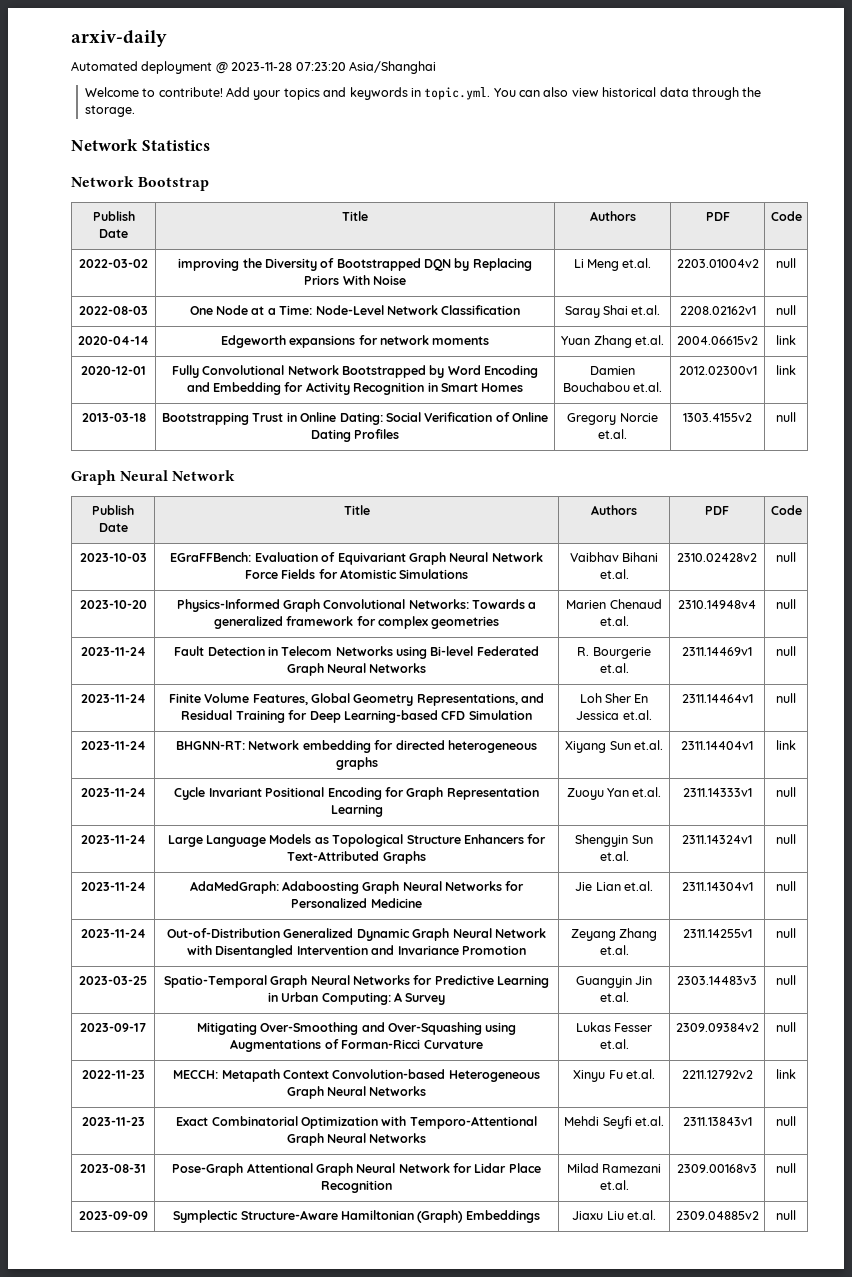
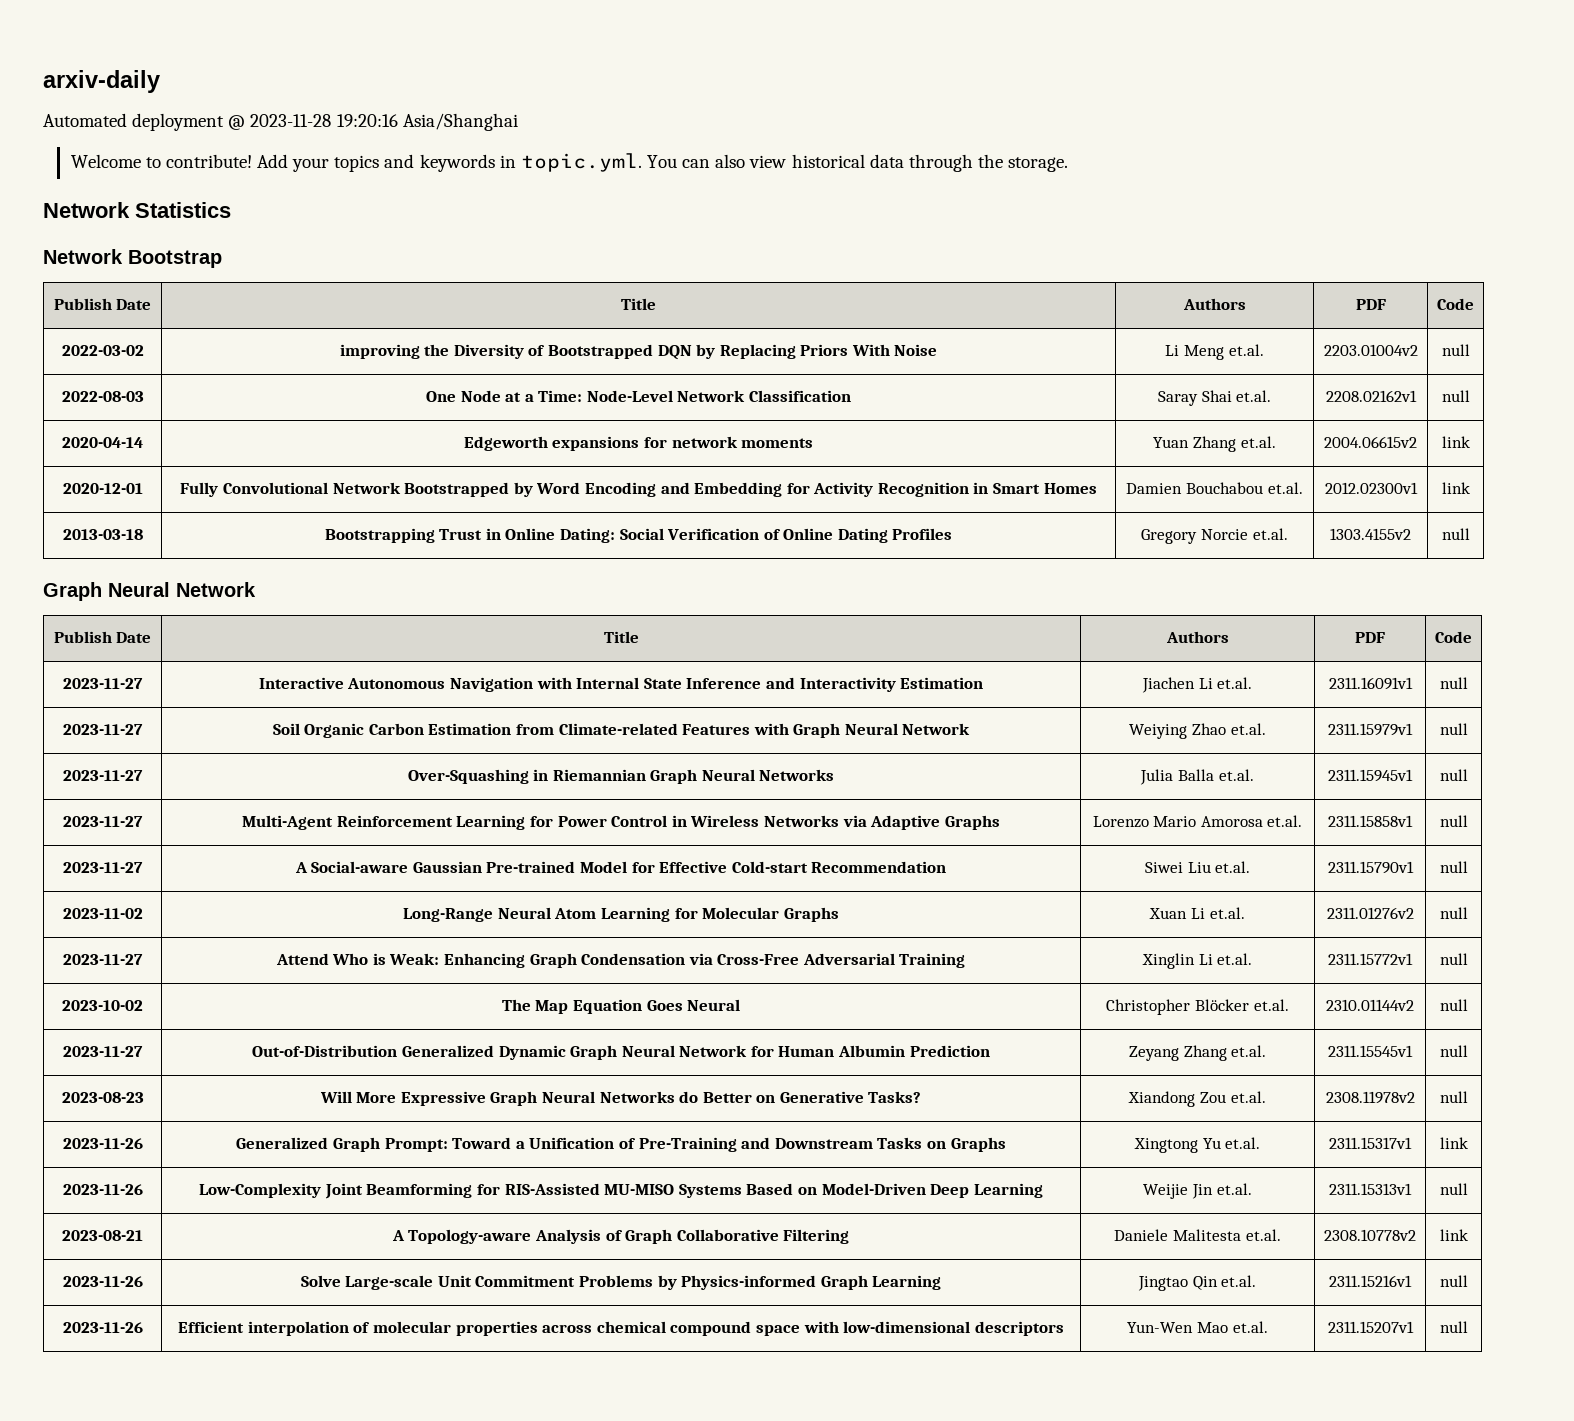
- Automated deployment @ 2023-11-28 07:23:20 Asia/Shanghai
+ Automated deployment @ 2023-11-28 19:20:16 Asia/Shanghai
- 2023-10-03 | EGraFFBench: Evaluation of Equivariant Graph Neural Network Force Fields for Atomistic Simulations | Vaibhav Bihani et.al. | 2310.02428v2 | null
- 2023-10-20 | Physics-Informed Graph Convolutional Networks: Towards a generalized framework for complex geometries | Marien Chenaud et.al. | 2310.14948v4 | null
- 2023-11-24 | Fault Detection in Telecom Networks using Bi-level Federated Graph Neural Networks | R. Bourgerie et.al. | 2311.14469v1 | null
- 2023-11-24 | Finite Volume Features, Global Geometry Representations, and Residual Training for Deep Learning-based CFD Simulation | Loh Sher En Jessica et.al. | 2311.14464v1 | null
- 2023-11-24 | BHGNN-RT: Network embedding for directed heterogeneous graphs | Xiyang Sun et.al. | 2311.14404v1 | link
- 2023-11-24 | Cycle Invariant Positional Encoding for Graph Representation Learning | Zuoyu Yan et.al. | 2311.14333v1 | null
- 2023-11-24 | Large Language Models as Topological Structure Enhancers for Text-Attributed Graphs | Shengyin Sun et.al. | 2311.14324v1 | null
- 2023-11-24 | AdaMedGraph: Adaboosting Graph Neural Networks for Personalized Medicine | Jie Lian et.al. | 2311.14304v1 | null
- 2023-11-24 | Out-of-Distribution Generalized Dynamic Graph Neural Network with Disentangled Intervention and Invariance Promotion | Zeyang Zhang et.al. | 2311.14255v1 | null
- 2023-03-25 | Spatio-Temporal Graph Neural Networks for Predictive Learning in Urban Computing: A Survey | Guangyin Jin et.al. | 2303.14483v3 | null
- 2023-09-17 | Mitigating Over-Smoothing and Over-Squashing using Augmentations of Forman-Ricci Curvature | Lukas Fesser et.al. | 2309.09384v2 | null
- 2022-11-23 | MECCH: Metapath Context Convolution-based Heterogeneous Graph Neural Networks | Xinyu Fu et.al. | 2211.12792v2 | link
- 2023-11-23 | Exact Combinatorial Optimization with Temporo-Attentional Graph Neural Networks | Mehdi Seyfi et.al. | 2311.13843v1 | null
- 2023-08-31 | Pose-Graph Attentional Graph Neural Network for Lidar Place Recognition | Milad Ramezani et.al. | 2309.00168v3 | null
- 2023-09-09 | Symplectic Structure-Aware Hamiltonian (Graph) Embeddings | Jiaxu Liu et.al. | 2309.04885v2 | null
+ 2023-11-27 | Interactive Autonomous Navigation with Internal State Inference and Interactivity Estimation | Jiachen Li et.al. | 2311.16091v1 | null
+ 2023-11-27 | Soil Organic Carbon Estimation from Climate-related Features with Graph Neural Network | Weiying Zhao et.al. | 2311.15979v1 | null
+ 2023-11-27 | Over-Squashing in Riemannian Graph Neural Networks | Julia Balla et.al. | 2311.15945v1 | null
+ 2023-11-27 | Multi-Agent Reinforcement Learning for Power Control in Wireless Networks via Adaptive Graphs | Lorenzo Mario Amorosa et.al. | 2311.15858v1 | null
+ 2023-11-27 | A Social-aware Gaussian Pre-trained Model for Effective Cold-start Recommendation | Siwei Liu et.al. | 2311.15790v1 | null
+ 2023-11-02 | Long-Range Neural Atom Learning for Molecular Graphs | Xuan Li et.al. | 2311.01276v2 | null
+ 2023-11-27 | Attend Who is Weak: Enhancing Graph Condensation via Cross-Free Adversarial Training | Xinglin Li et.al. | 2311.15772v1 | null
+ 2023-10-02 | The Map Equation Goes Neural | Christopher Blöcker et.al. | 2310.01144v2 | null
+ 2023-11-27 | Out-of-Distribution Generalized Dynamic Graph Neural Network for Human Albumin Prediction | Zeyang Zhang et.al. | 2311.15545v1 | null
+ 2023-08-23 | Will More Expressive Graph Neural Networks do Better on Generative Tasks? | Xiandong Zou et.al. | 2308.11978v2 | null
+ 2023-11-26 | Generalized Graph Prompt: Toward a Unification of Pre-Training and Downstream Tasks on Graphs | Xingtong Yu et.al. | 2311.15317v1 | link
+ 2023-11-26 | Low-Complexity Joint Beamforming for RIS-Assisted MU-MISO Systems Based on Model-Driven Deep Learning | Weijie Jin et.al. | 2311.15313v1 | null
+ 2023-08-21 | A Topology-aware Analysis of Graph Collaborative Filtering | Daniele Malitesta et.al. | 2308.10778v2 | link
+ 2023-11-26 | Solve Large-scale Unit Commitment Problems by Physics-informed Graph Learning | Jingtao Qin et.al. | 2311.15216v1 | null
+ 2023-11-26 | Efficient interpolation of molecular properties across chemical compound space with low-dimensional descriptors | Yun-Wen Mao et.al. | 2311.15207v1 | null

